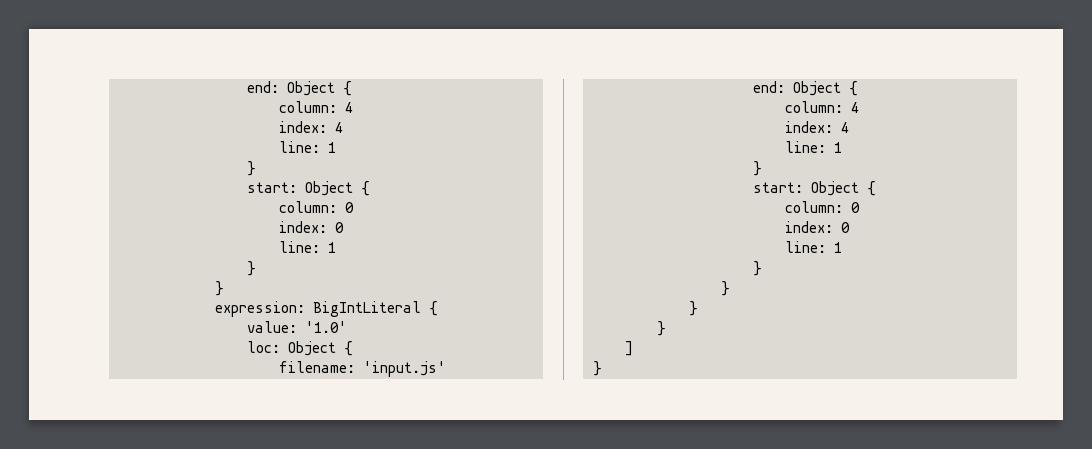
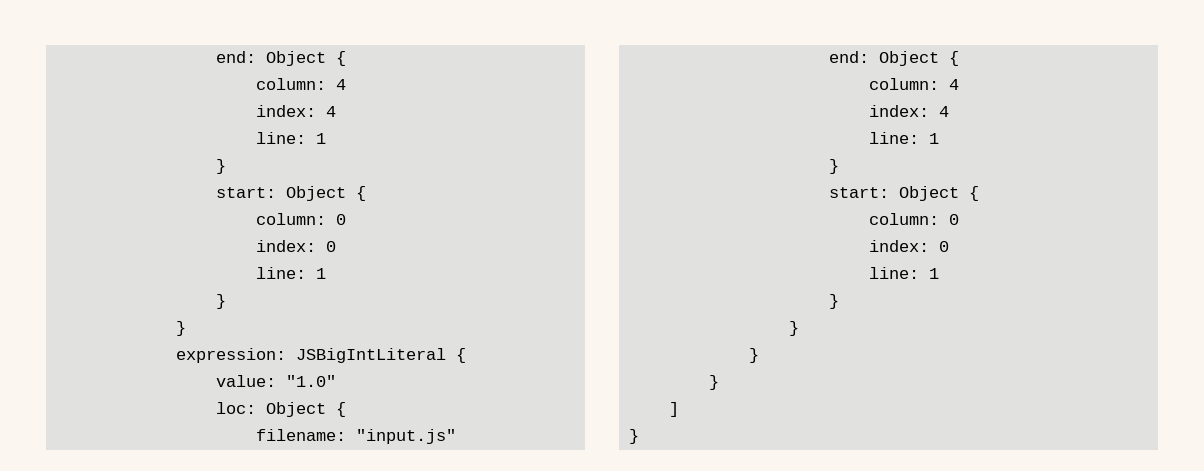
- expression: BigIntLiteral {
+ expression: JSBigIntLiteral {
- value: '1.0'
+ value: "1.0"
- filename: 'input.js'
+ filename: "input.js"

